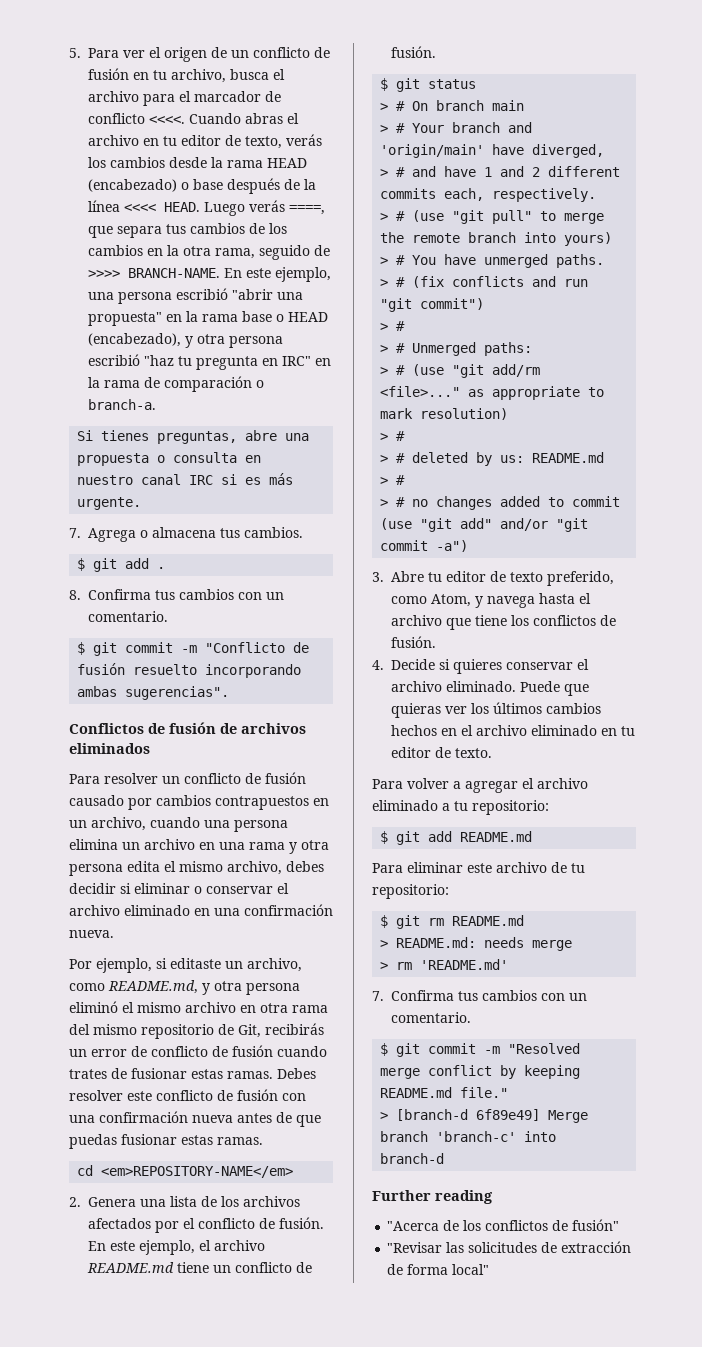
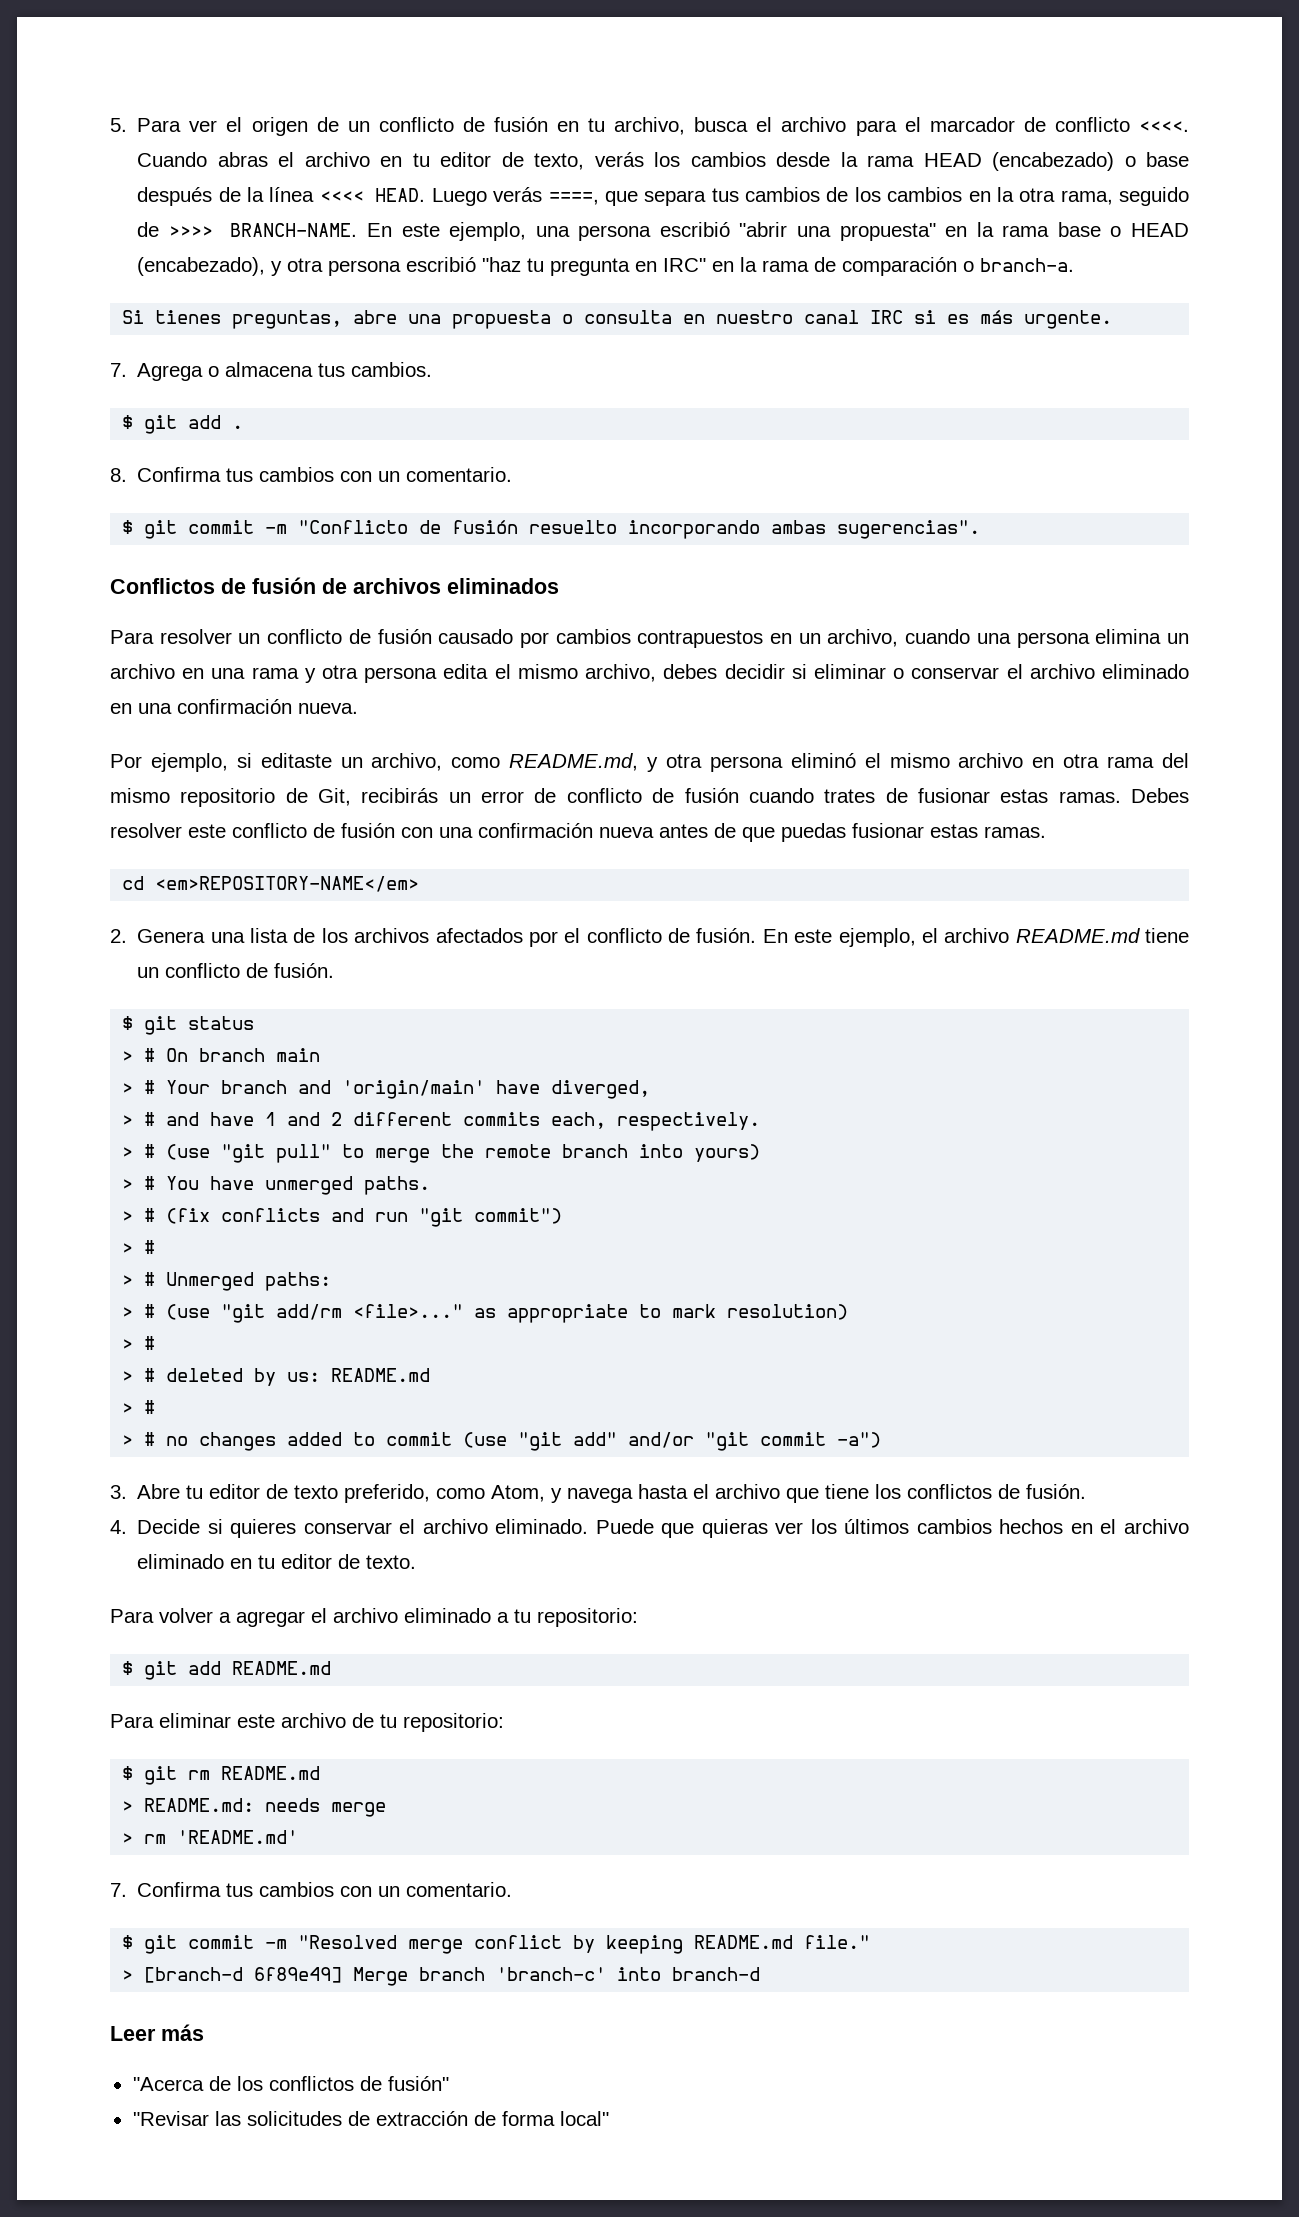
- Further reading
+ Leer más

